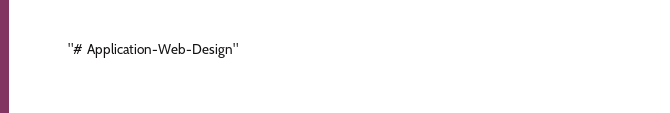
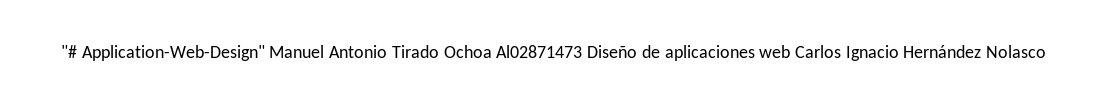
- "# Application-Web-Design"
+ "# Application-Web-Design" Manuel Antonio Tirado Ochoa Al02871473 Diseño de aplicaciones web Carlos Ignacio Hernández Nolasco

